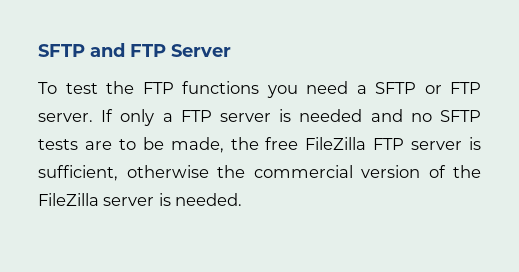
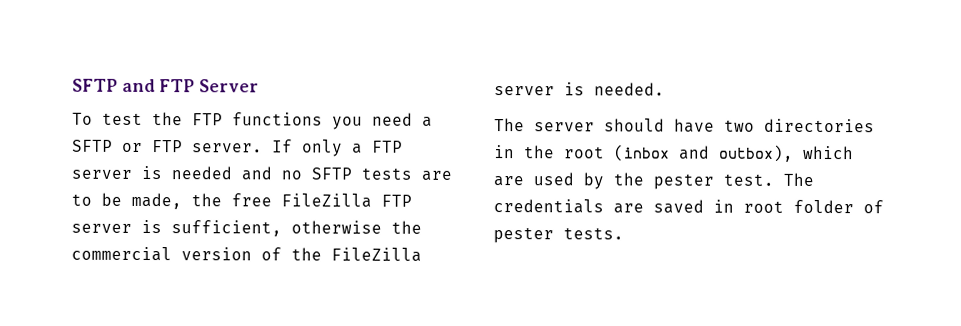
+ The server should have two directories in the root (inbox and outbox), which are used by the pester test. The credentials are saved in root folder of pester tests.

